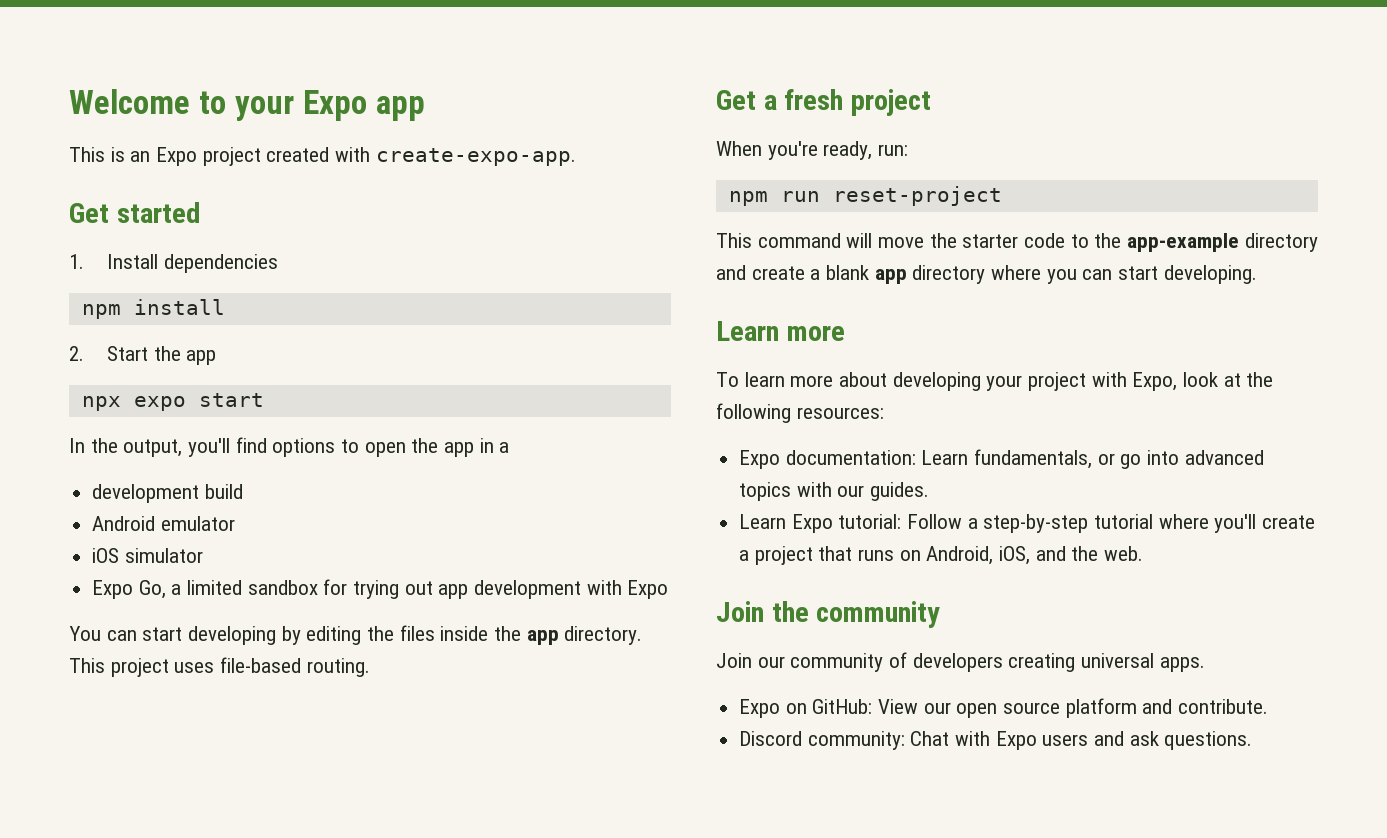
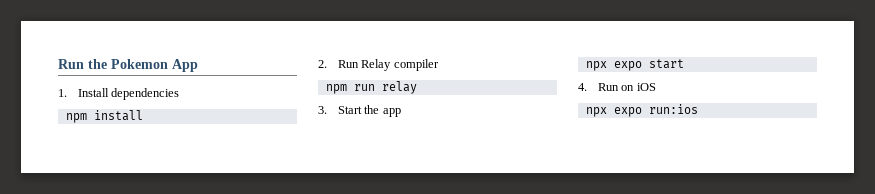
- Welcome to your Expo app
- This is an Expo project created with create-expo-app.
- Get started
+ Run the Pokemon App
- 2. Start the app
+ 2. Run Relay compiler
+ npm run relay
+ 3. Start the app
- In the output, you'll find options to open the app in a
- development build
- Android emulator
- iOS simulator
- Expo Go, a limited sandbox for trying out app development with Expo
- You can start developing by editing the files inside the app directory. This project uses file-based routing.
- Get a fresh project
- When you're ready, run:
- npm run reset-project
- This command will move the starter code to the app-example directory and create a blank app directory where you can start developing.
- Learn more
- To learn more about developing your project with Expo, look at the following resources:
- Expo documentation: Learn fundamentals, or go into advanced topics with our guides.
- Learn Expo tutorial: Follow a step-by-step tutorial where you'll create a project that runs on Android, iOS, and the web.
- Join the community
- Join our community of developers creating universal apps.
- Expo on GitHub: View our open source platform and contribute.
- Discord community: Chat with Expo users and ask questions.
+ 4. Run on iOS
+ npx expo run:ios

